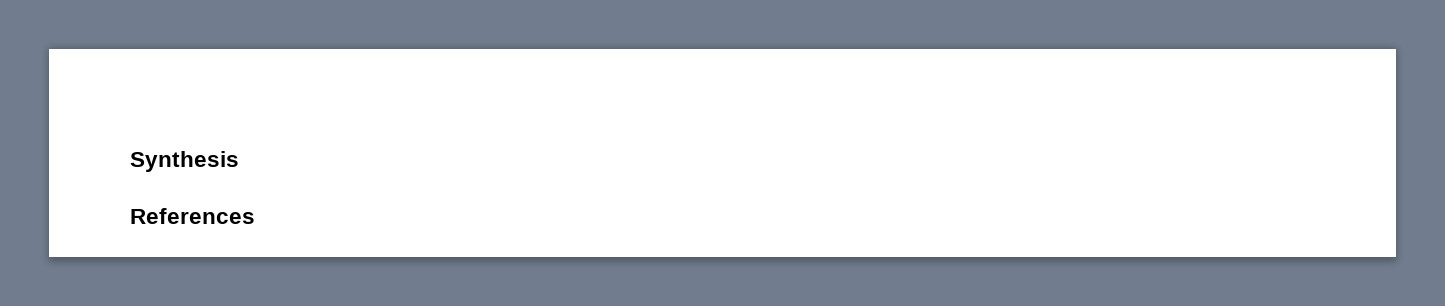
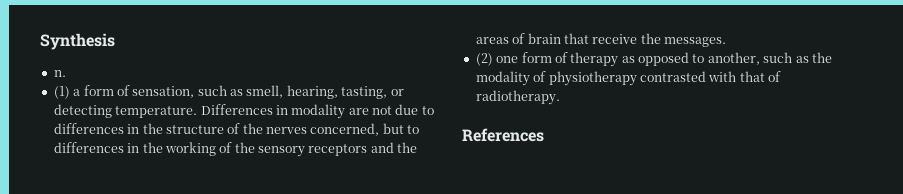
+ n.
+ (1) a form of sensation, such as smell, hearing, tasting, or detecting temperature. Differences in modality are not due to differences in the structure of the nerves concerned, but to differences in the working of the sensory receptors and the areas of brain that receive the messages.
+ (2) one form of therapy as opposed to another, such as the modality of physiotherapy contrasted with that of radiotherapy.

